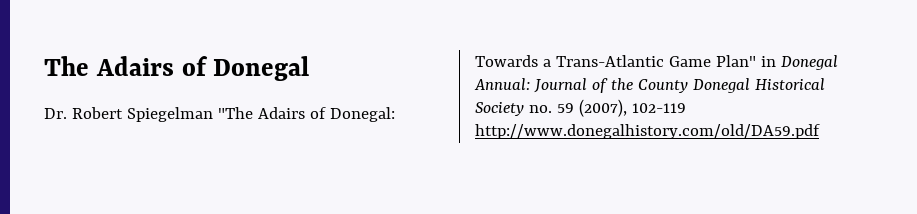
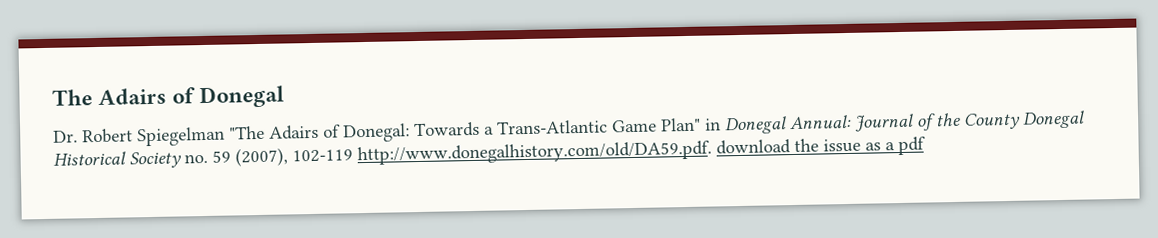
- Dr. Robert Spiegelman "The Adairs of Donegal: Towards a Trans-Atlantic Game Plan" in Donegal Annual: Journal of the County Donegal Historical Society no. 59 (2007), 102-119 http://www.donegalhistory.com/old/DA59.pdf
+ Dr. Robert Spiegelman "The Adairs of Donegal: Towards a Trans-Atlantic Game Plan" in Donegal Annual: Journal of the County Donegal Historical Society no. 59 (2007), 102-119 http://www.donegalhistory.com/old/DA59.pdf. download the issue as a pdf

